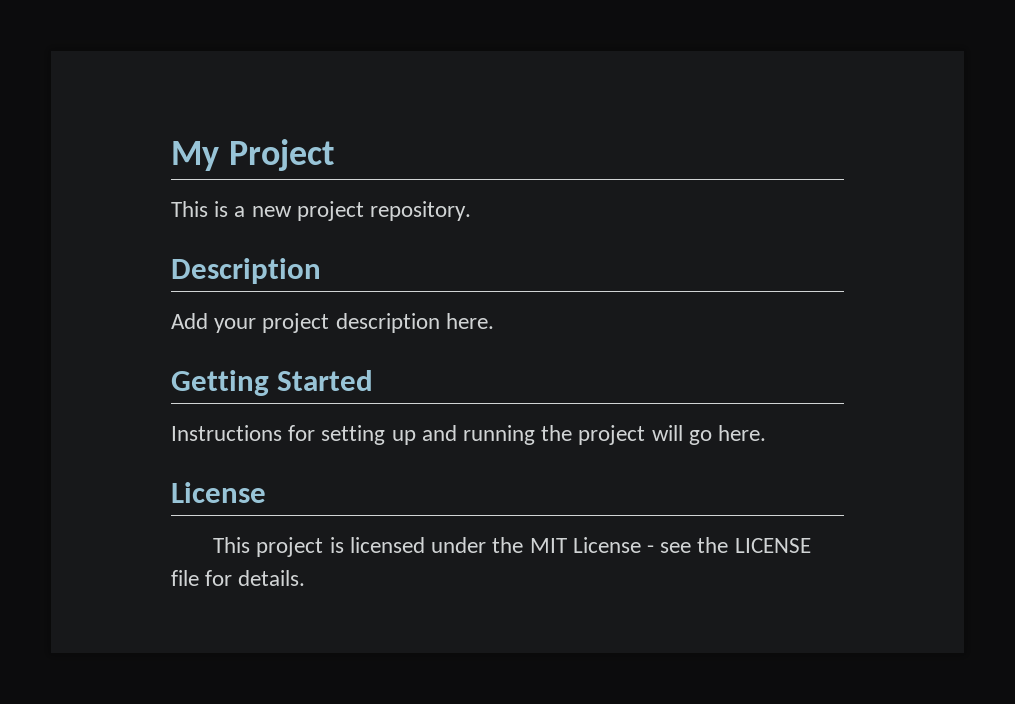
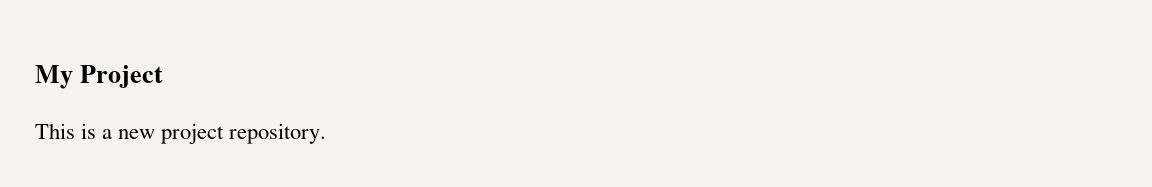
- Description
- Add your project description here.
- Getting Started
- Instructions for setting up and running the project will go here.
- License
- This project is licensed under the MIT License - see the LICENSE file for details.

